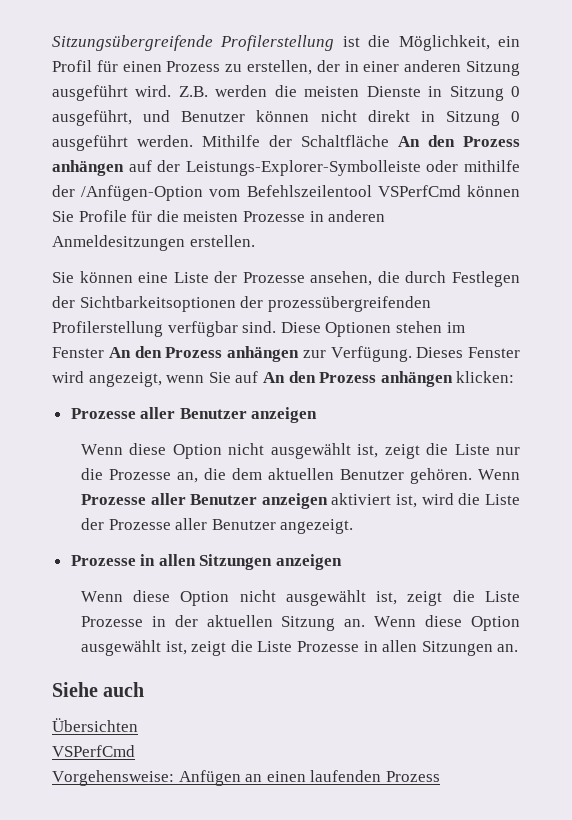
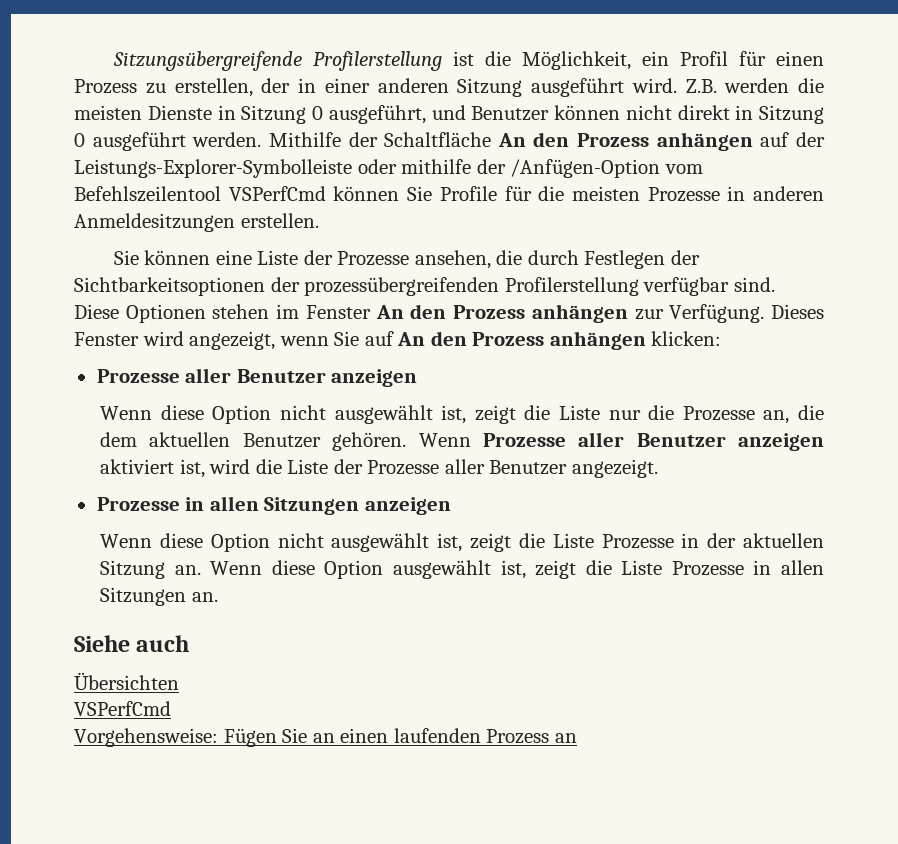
- Vorgehensweise: Anfügen an einen laufenden Prozess
+ Vorgehensweise: Fügen Sie an einen laufenden Prozess an

